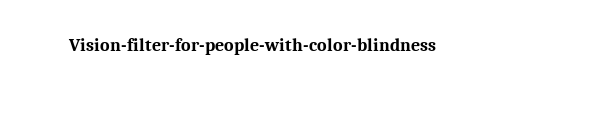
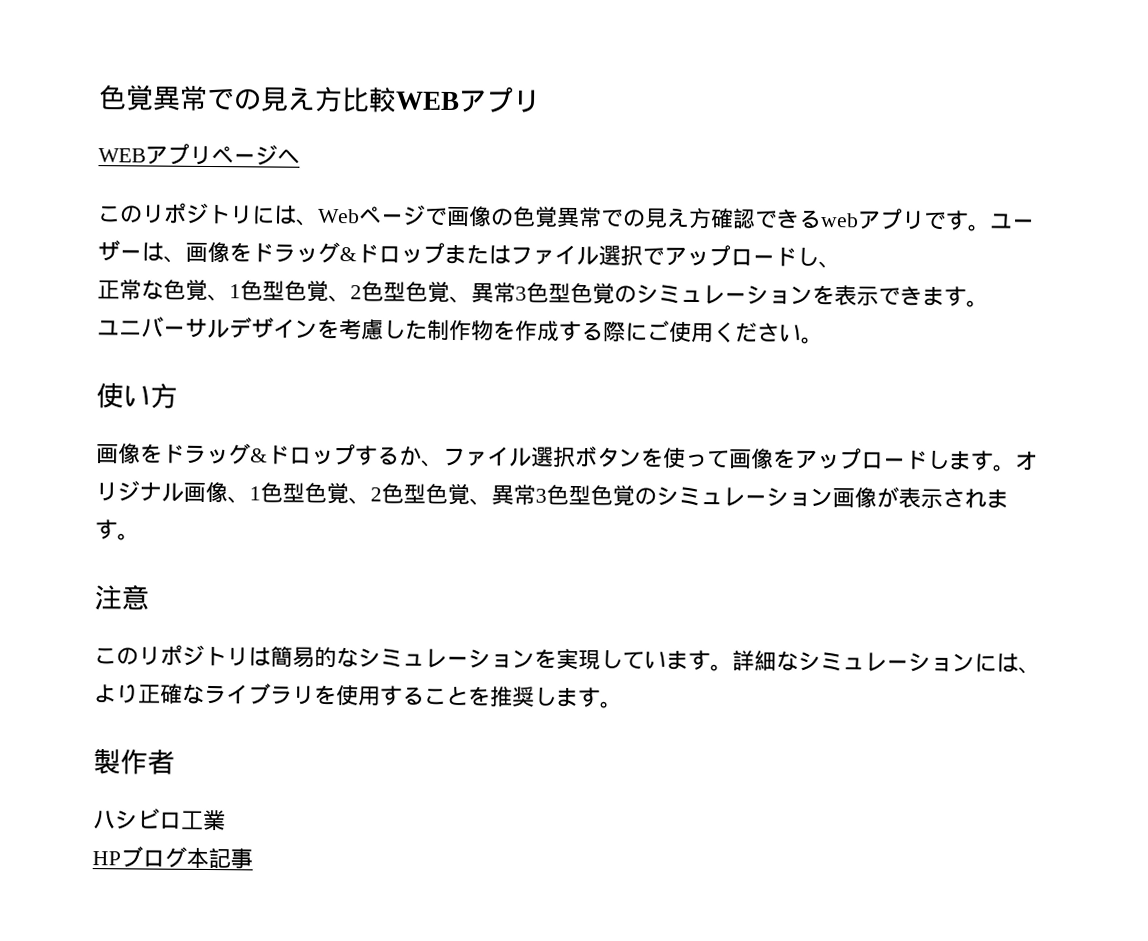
- Vision-filter-for-people-with-color-blindness
+ 色覚異常での見え方比較WEBアプリ
+ WEBアプリページへ
+ このリポジトリには、Webページで画像の色覚異常での見え方確認できるwebアプリです。ユーザーは、画像をドラッグ&ドロップまたはファイル選択でアップロードし、
+ 正常な色覚、1色型色覚、2色型色覚、異常3色型色覚のシミュレーションを表示できます。
+ ユニバーサルデザインを考慮した制作物を作成する際にご使用ください。
+ 使い方
+ 画像をドラッグ&ドロップするか、ファイル選択ボタンを使って画像をアップロードします。オリジナル画像、1色型色覚、2色型色覚、異常3色型色覚のシミュレーション画像が表示されます。
+ 注意
+ このリポジトリは簡易的なシミュレーションを実現しています。詳細なシミュレーションには、より正確なライブラリを使用することを推奨します。
+ 製作者
+ ハシビロ工業
+ HPブログ本記事

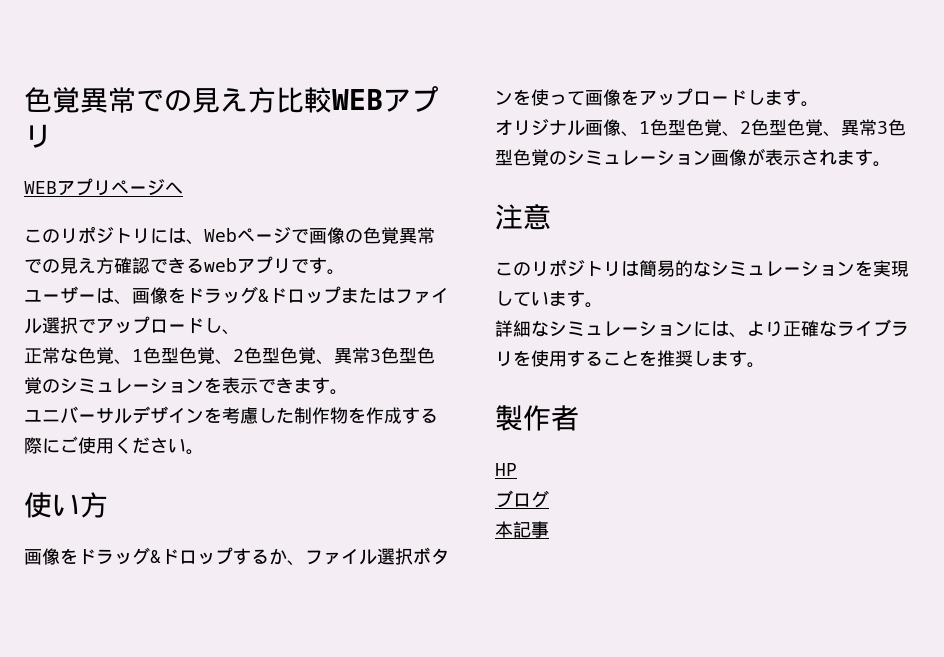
- このリポジトリには、Webページで画像の色覚異常での見え方確認できるwebアプリです。ユーザーは、画像をドラッグ&ドロップまたはファイル選択でアップロードし、
+ このリポジトリには、Webページで画像の色覚異常での見え方確認できるwebアプリです。
+ ユーザーは、画像をドラッグ&ドロップまたはファイル選択でアップロードし、
- 画像をドラッグ&ドロップするか、ファイル選択ボタンを使って画像をアップロードします。オリジナル画像、1色型色覚、2色型色覚、異常3色型色覚のシミュレーション画像が表示されます。
+ 画像をドラッグ&ドロップするか、ファイル選択ボタンを使って画像をアップロードします。
+ オリジナル画像、1色型色覚、2色型色覚、異常3色型色覚のシミュレーション画像が表示されます。
- このリポジトリは簡易的なシミュレーションを実現しています。詳細なシミュレーションには、より正確なライブラリを使用することを推奨します。
+ このリポジトリは簡易的なシミュレーションを実現しています。
+ 詳細なシミュレーションには、より正確なライブラリを使用することを推奨します。
- ハシビロ工業
- HPブログ本記事
+ HP
+ ブログ
+ 本記事

